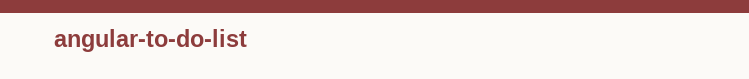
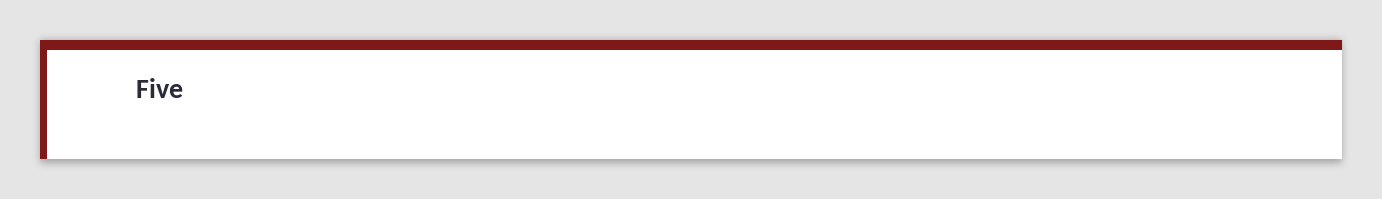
- angular-to-do-list
+ Five

